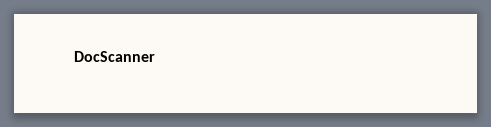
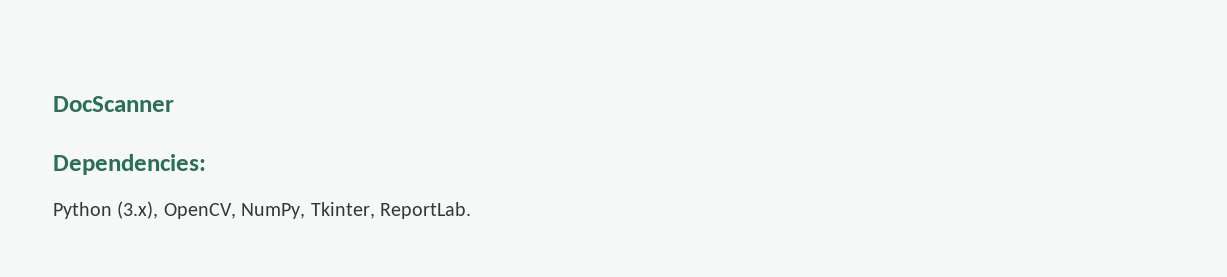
+ Dependencies:
+ Python (3.x), OpenCV, NumPy, Tkinter, ReportLab.

